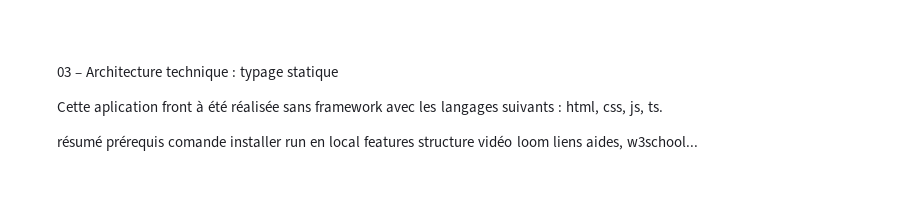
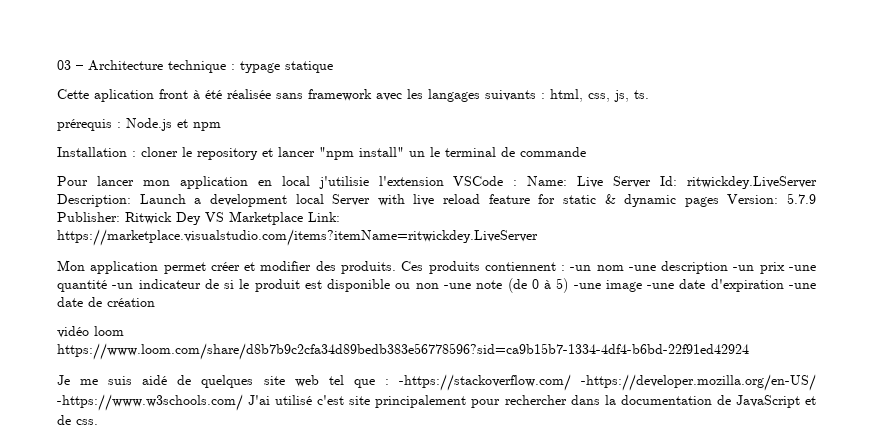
- résumé prérequis comande installer run en local features structure vidéo loom liens aides, w3school...
+ prérequis : Node.js et npm
+ Installation : cloner le repository et lancer "npm install" un le terminal de commande
+ Pour lancer mon application en local j'utilisie l'extension VSCode : Name: Live Server Id: ritwickdey.LiveServer Description: Launch a development local Server with live reload feature for static & dynamic pages Version: 5.7.9 Publisher: Ritwick Dey VS Marketplace Link: https://marketplace.visualstudio.com/items?itemName=ritwickdey.LiveServer
+ Mon application permet créer et modifier des produits. Ces produits contiennent : -un nom -une description -un prix -une quantité -un indicateur de si le produit est disponible ou non -une note (de 0 à 5) -une image -une date d'expiration -une date de création
+ vidéo loom https://www.loom.com/share/d8b7b9c2cfa34d89bedb383e56778596?sid=ca9b15b7-1334-4df4-b6bd-22f91ed42924
+ Je me suis aidé de quelques site web tel que : -https://stackoverflow.com/ -https://developer.mozilla.org/en-US/ -https://www.w3schools.com/ J'ai utilisé c'est site principalement pour rechercher dans la documentation de JavaScript et de css.

